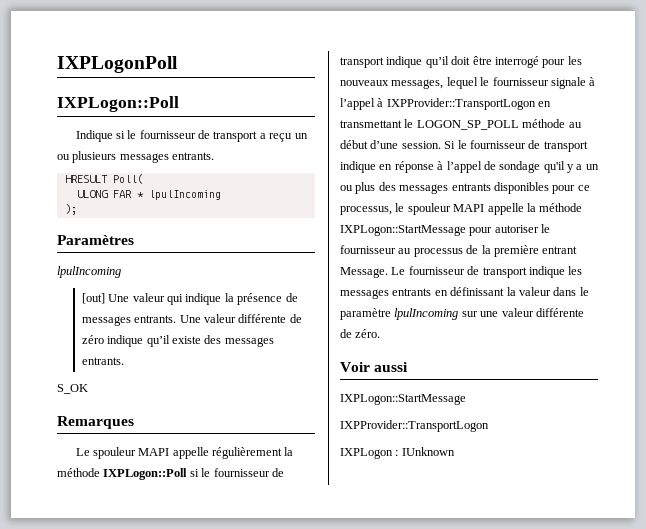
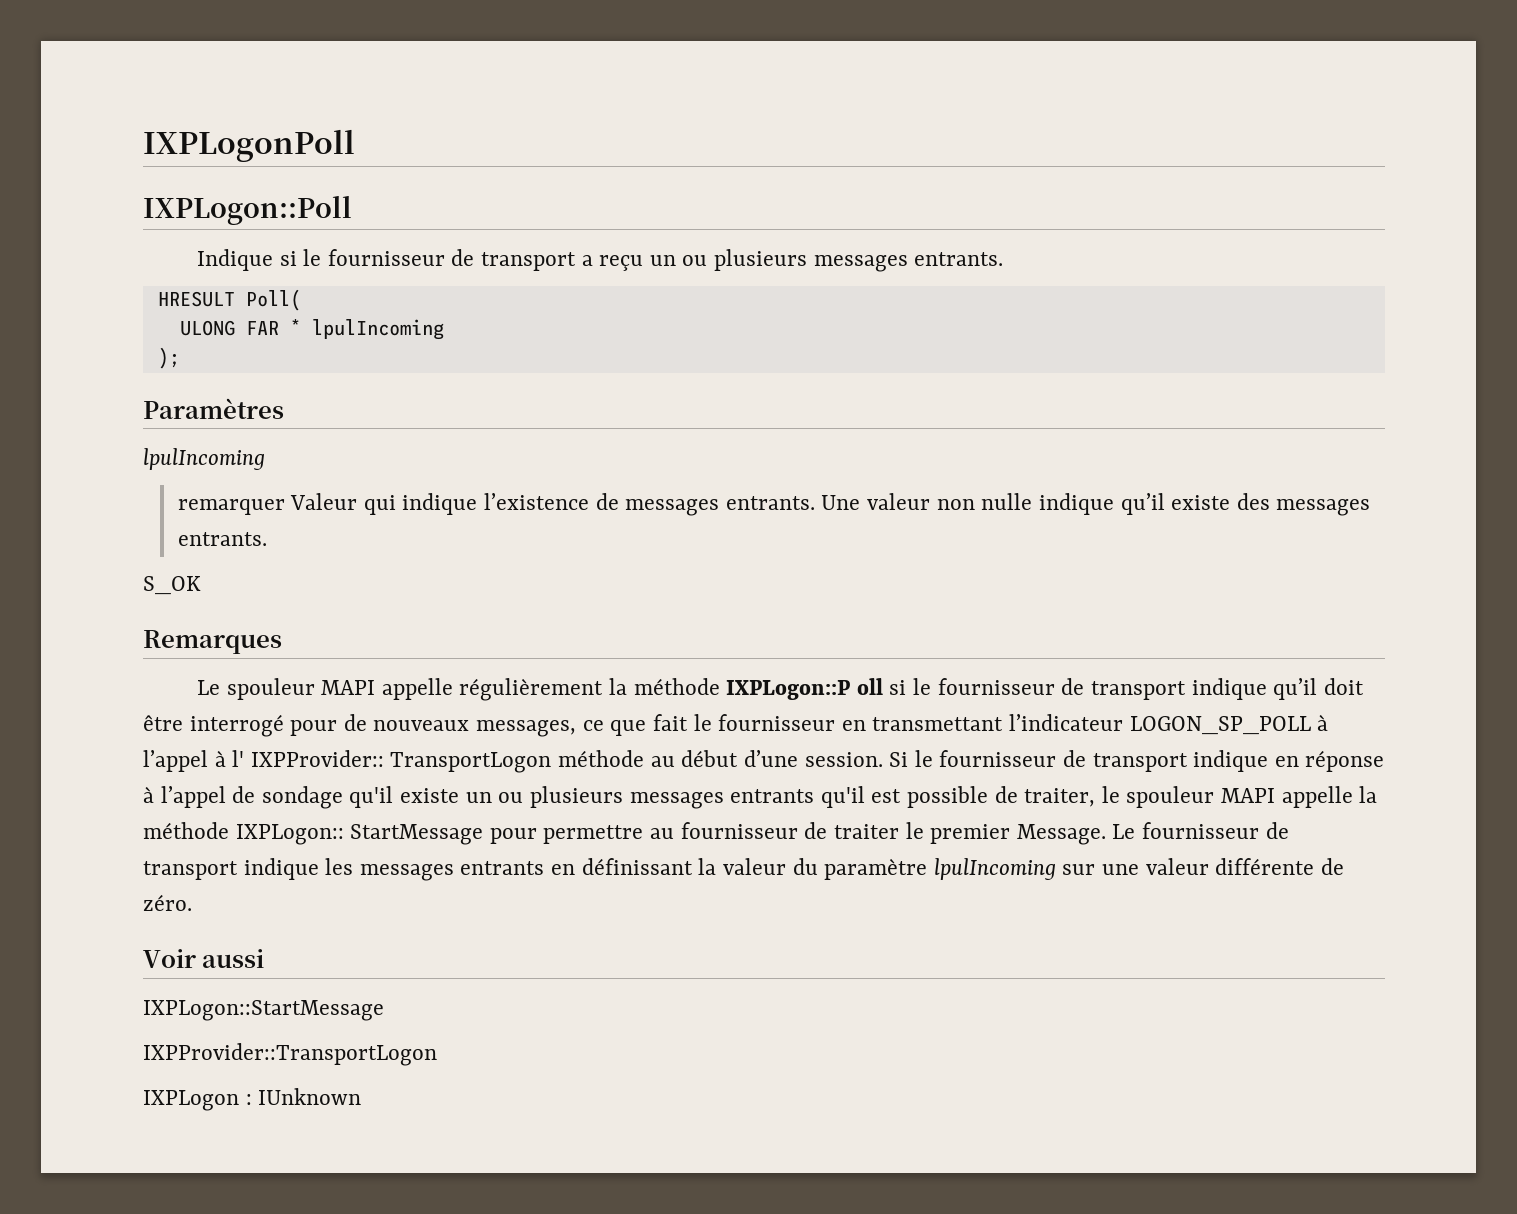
- [out] Une valeur qui indique la présence de messages entrants.
+ remarquer Valeur qui indique l’existence de messages entrants.
- Une valeur différente de zéro indique qu’il existe des messages entrants.
+ Une valeur non nulle indique qu’il existe des messages entrants.
- Le spouleur MAPI appelle régulièrement la méthode IXPLogon::Poll si le fournisseur de transport indique qu’il doit être interrogé pour les nouveaux messages, lequel le fournisseur signale à l’appel à IXPProvider::TransportLogon en transmettant le LOGON_SP_POLL méthode au début d’une session.
+ Le spouleur MAPI appelle régulièrement la méthode IXPLogon::P oll si le fournisseur de transport indique qu’il doit être interrogé pour de nouveaux messages, ce que fait le fournisseur en transmettant l’indicateur LOGON_SP_POLL à l’appel à l' IXPProvider:: TransportLogon méthode au début d’une session.
- Si le fournisseur de transport indique en réponse à l’appel de sondage qu'il y a un ou plus des messages entrants disponibles pour ce processus, le spouleur MAPI appelle la méthode IXPLogon::StartMessage pour autoriser le fournisseur au processus de la première entrant Message.
+ Si le fournisseur de transport indique en réponse à l’appel de sondage qu'il existe un ou plusieurs messages entrants qu'il est possible de traiter, le spouleur MAPI appelle la méthode IXPLogon:: StartMessage pour permettre au fournisseur de traiter le premier Message.
- Le fournisseur de transport indique les messages entrants en définissant la valeur dans le paramètre lpulIncoming sur une valeur différente de zéro.
+ Le fournisseur de transport indique les messages entrants en définissant la valeur du paramètre lpulIncoming sur une valeur différente de zéro.

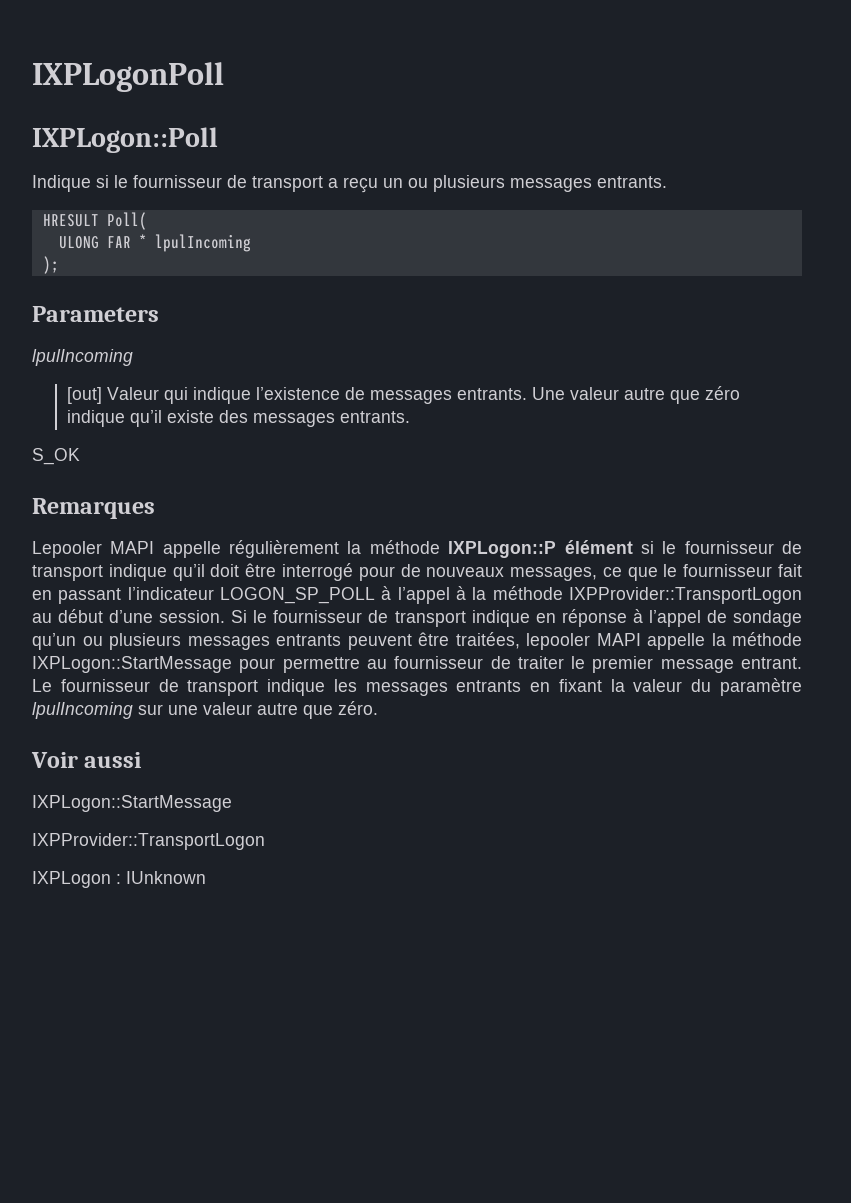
- Paramètres
+ Parameters
  lpulIncoming
- remarquer Valeur qui indique l’existence de messages entrants.
+ [out] Valeur qui indique l’existence de messages entrants.
- Une valeur non nulle indique qu’il existe des messages entrants.
+ Une valeur autre que zéro indique qu’il existe des messages entrants.
- Le spouleur MAPI appelle régulièrement la méthode IXPLogon::P oll si le fournisseur de transport indique qu’il doit être interrogé pour de nouveaux messages, ce que fait le fournisseur en transmettant l’indicateur LOGON_SP_POLL à l’appel à l' IXPProvider:: TransportLogon méthode au début d’une session.
+ Lepooler MAPI appelle régulièrement la méthode IXPLogon::P élément si le fournisseur de transport indique qu’il doit être interrogé pour de nouveaux messages, ce que le fournisseur fait en passant l’indicateur LOGON_SP_POLL à l’appel à la méthode IXPProvider::TransportLogon au début d’une session.
- Si le fournisseur de transport indique en réponse à l’appel de sondage qu'il existe un ou plusieurs messages entrants qu'il est possible de traiter, le spouleur MAPI appelle la méthode IXPLogon:: StartMessage pour permettre au fournisseur de traiter le premier Message.
+ Si le fournisseur de transport indique en réponse à l’appel de sondage qu’un ou plusieurs messages entrants peuvent être traitées, lepooler MAPI appelle la méthode IXPLogon::StartMessage pour permettre au fournisseur de traiter le premier message entrant.
- Le fournisseur de transport indique les messages entrants en définissant la valeur du paramètre lpulIncoming sur une valeur différente de zéro.
+ Le fournisseur de transport indique les messages entrants en fixant la valeur du paramètre lpulIncoming sur une valeur autre que zéro.

